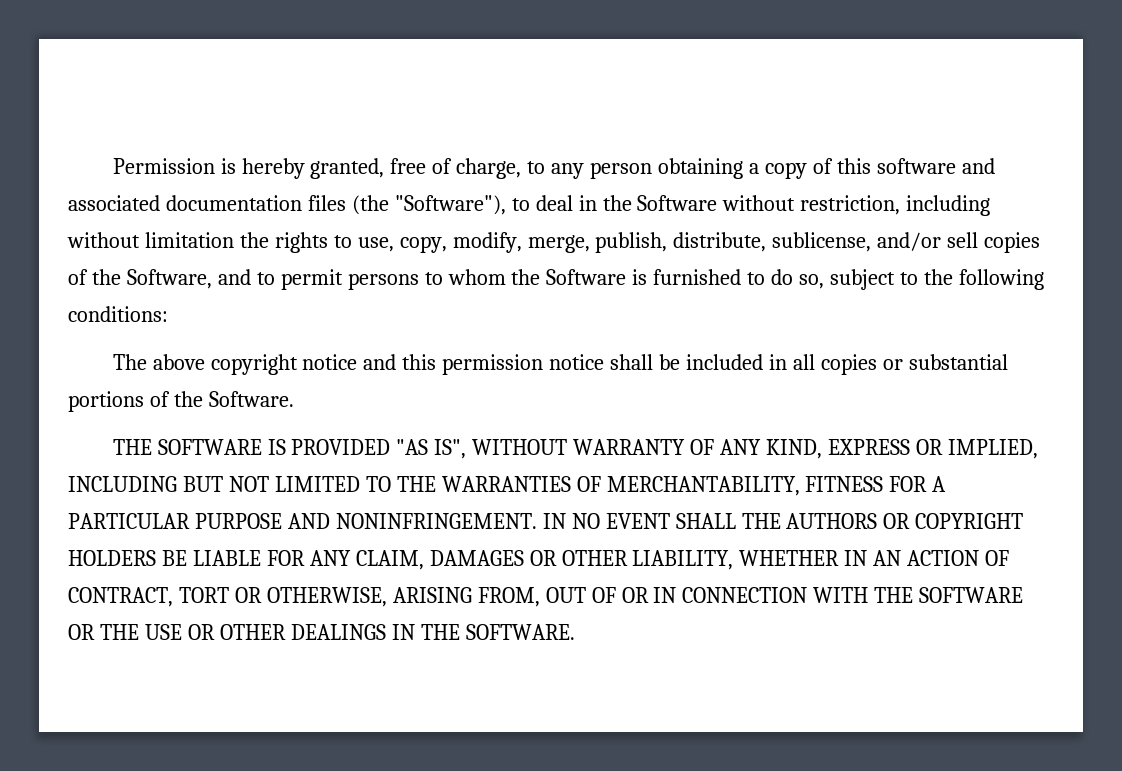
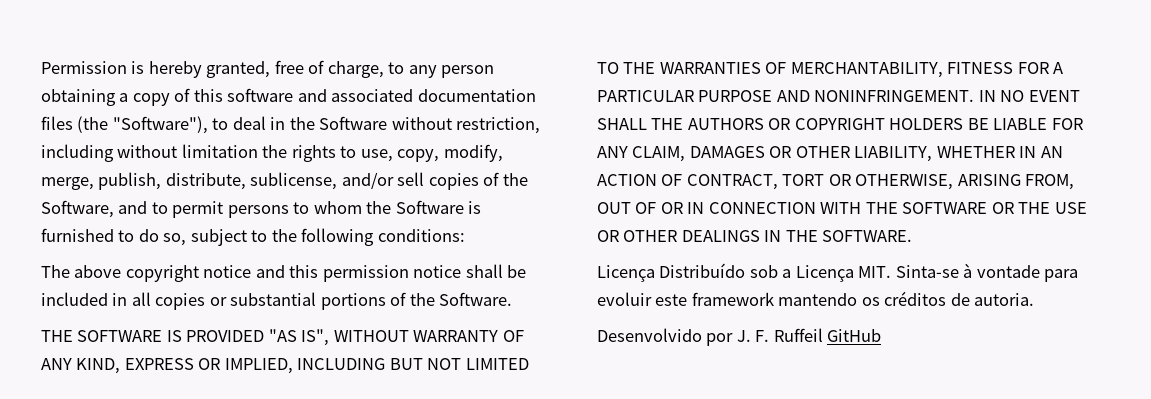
+ Licença Distribuído sob a Licença MIT. Sinta-se à vontade para evoluir este framework mantendo os créditos de autoria.
+ Desenvolvido por J. F. Ruffeil GitHub

